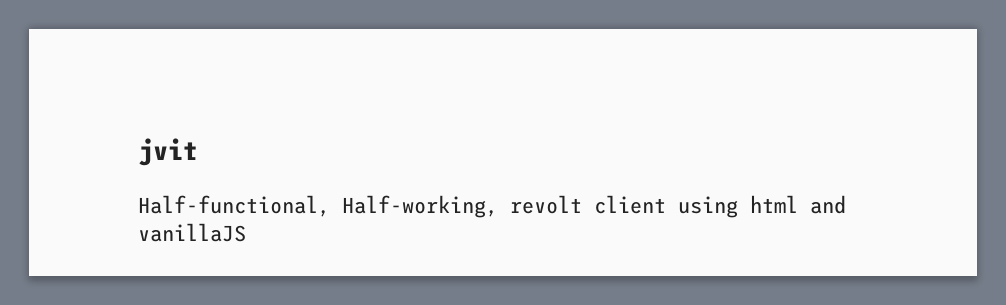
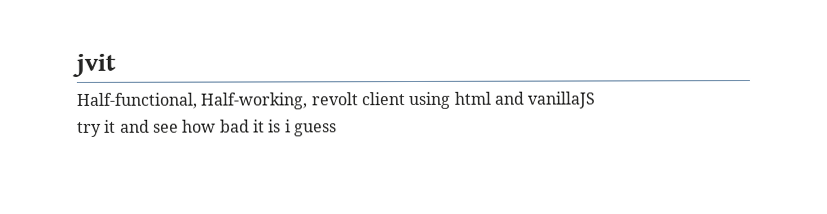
+ try it and see how bad it is i guess

